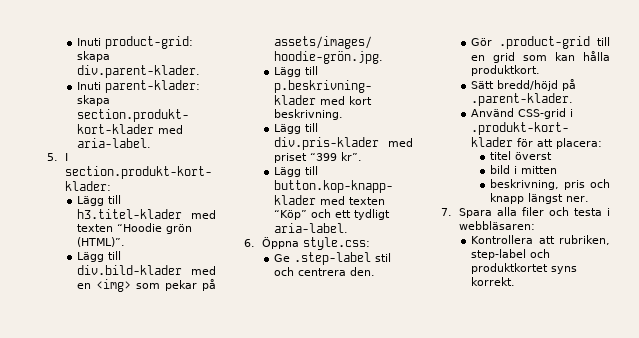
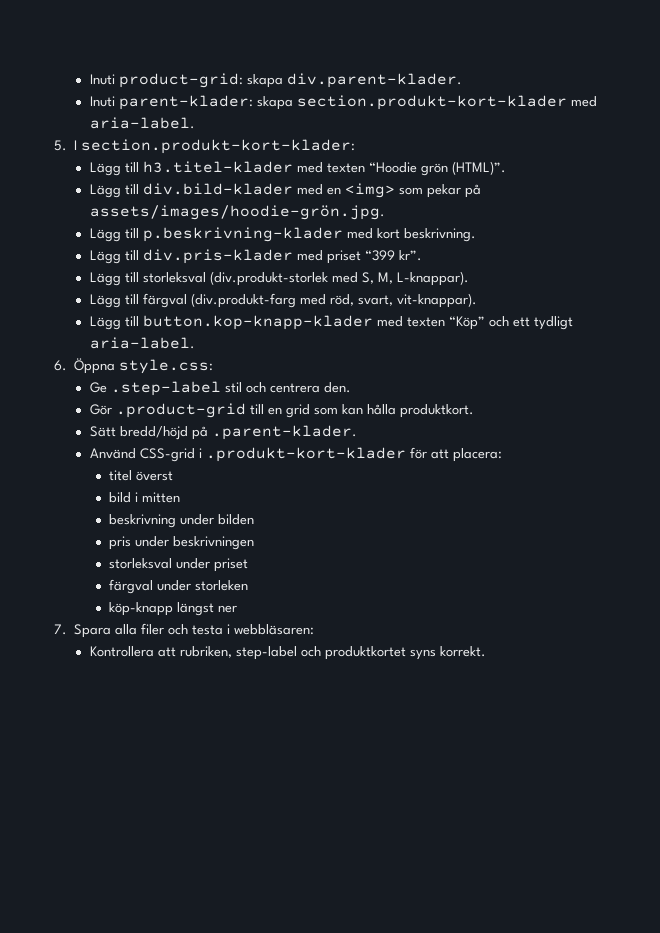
+ Lägg till storleksval (div.produkt-storlek med S, M, L-knappar).
+ Lägg till färgval (div.produkt-farg med röd, svart, vit-knappar).
- beskrivning, pris och knapp längst ner.
+ beskrivning under bilden
+ pris under beskrivningen
+ storleksval under priset
+ färgval under storleken
+ köp-knapp längst ner

